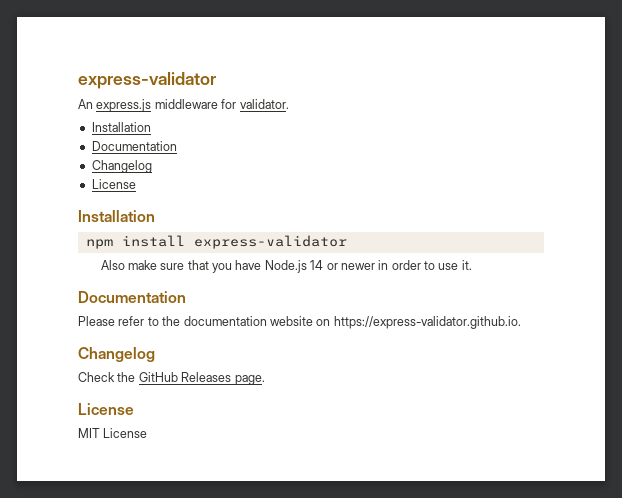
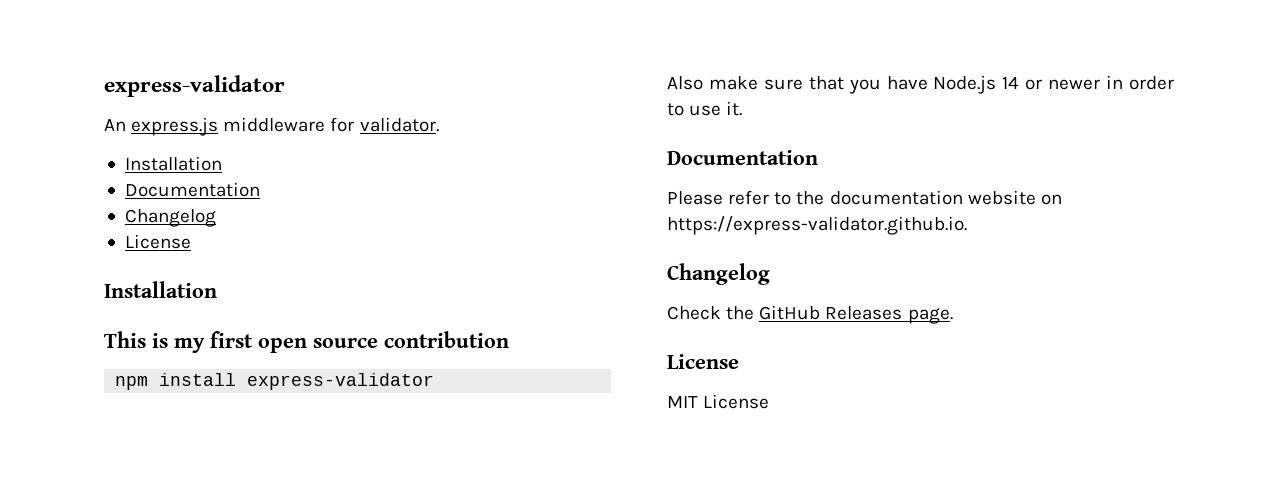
+ This is my first open source contribution

